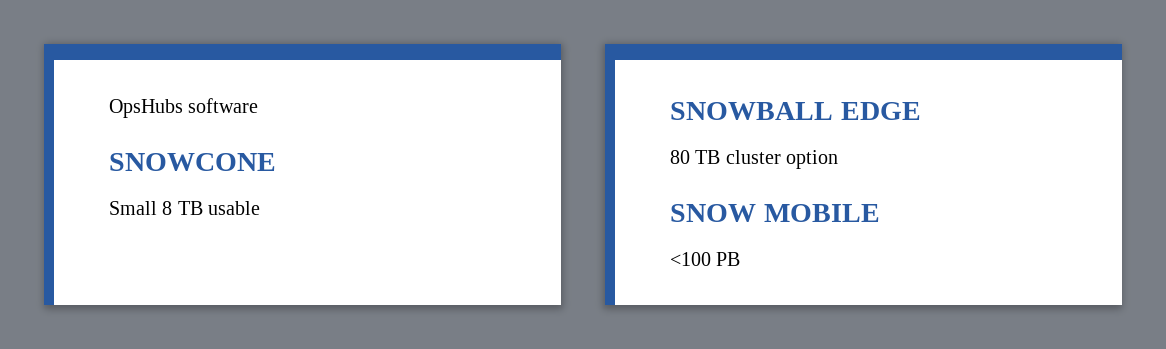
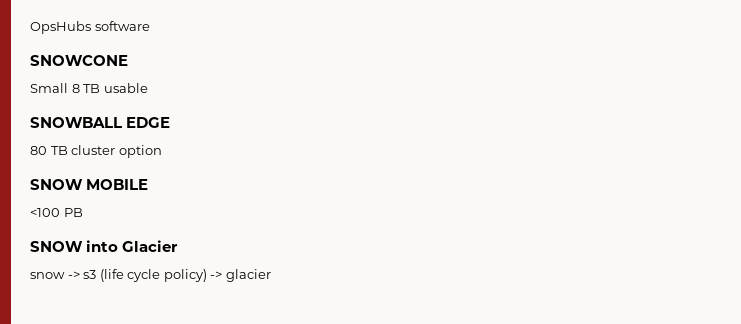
+ SNOW into Glacier
+ snow -> s3 (life cycle policy) -> glacier

